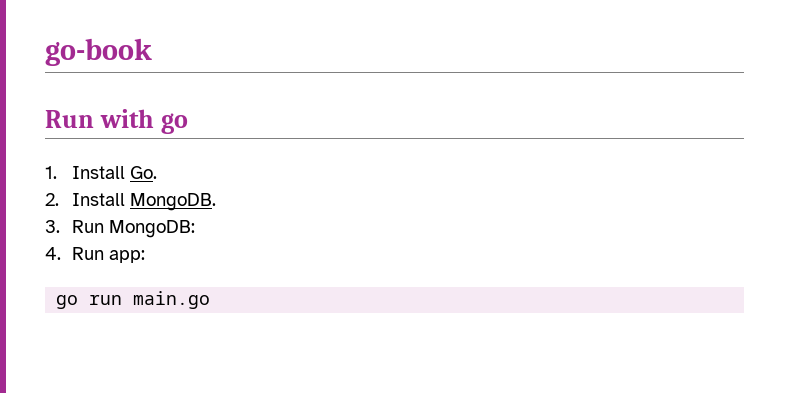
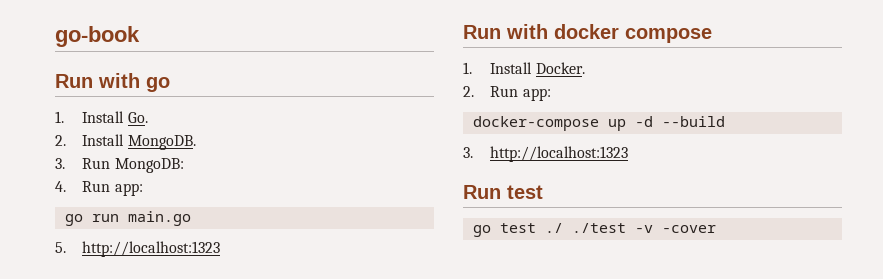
+ 5. http://localhost:1323
+ Run with docker compose
+ 1. Install Docker.
+ 2. Run app:
+ docker-compose up -d --build
+ 3. http://localhost:1323
+ Run test
+ go test ./ ./test -v -cover

